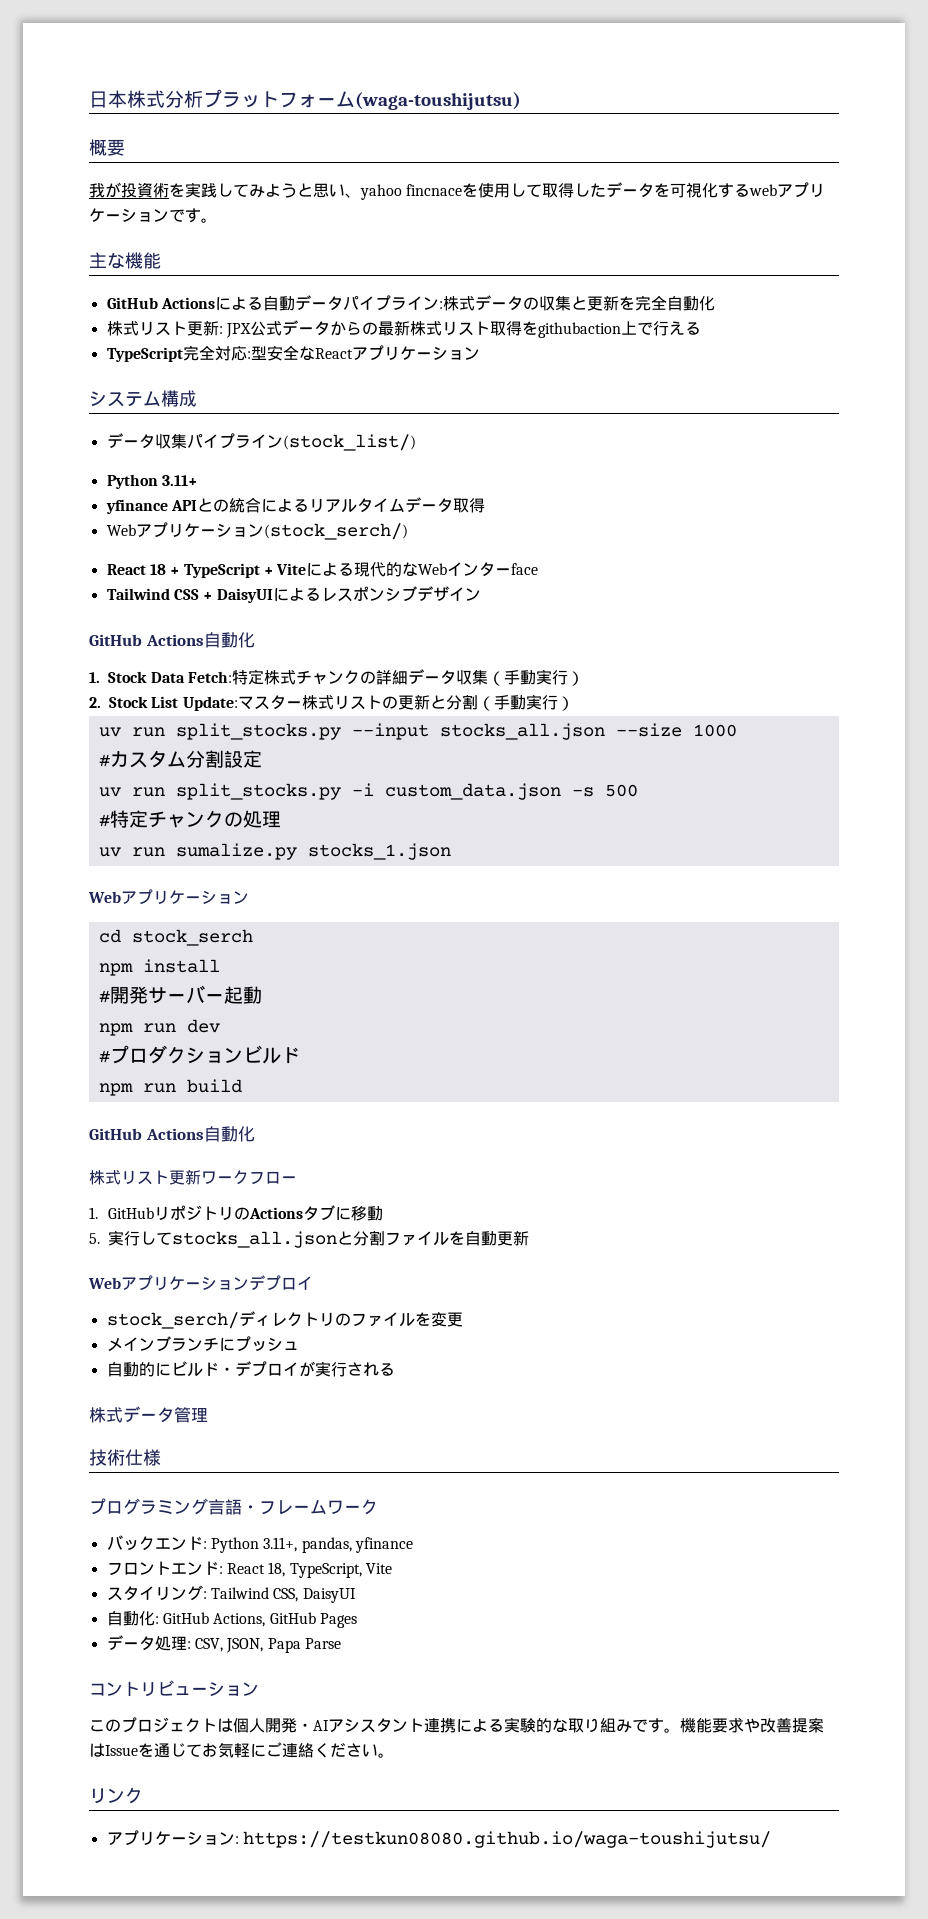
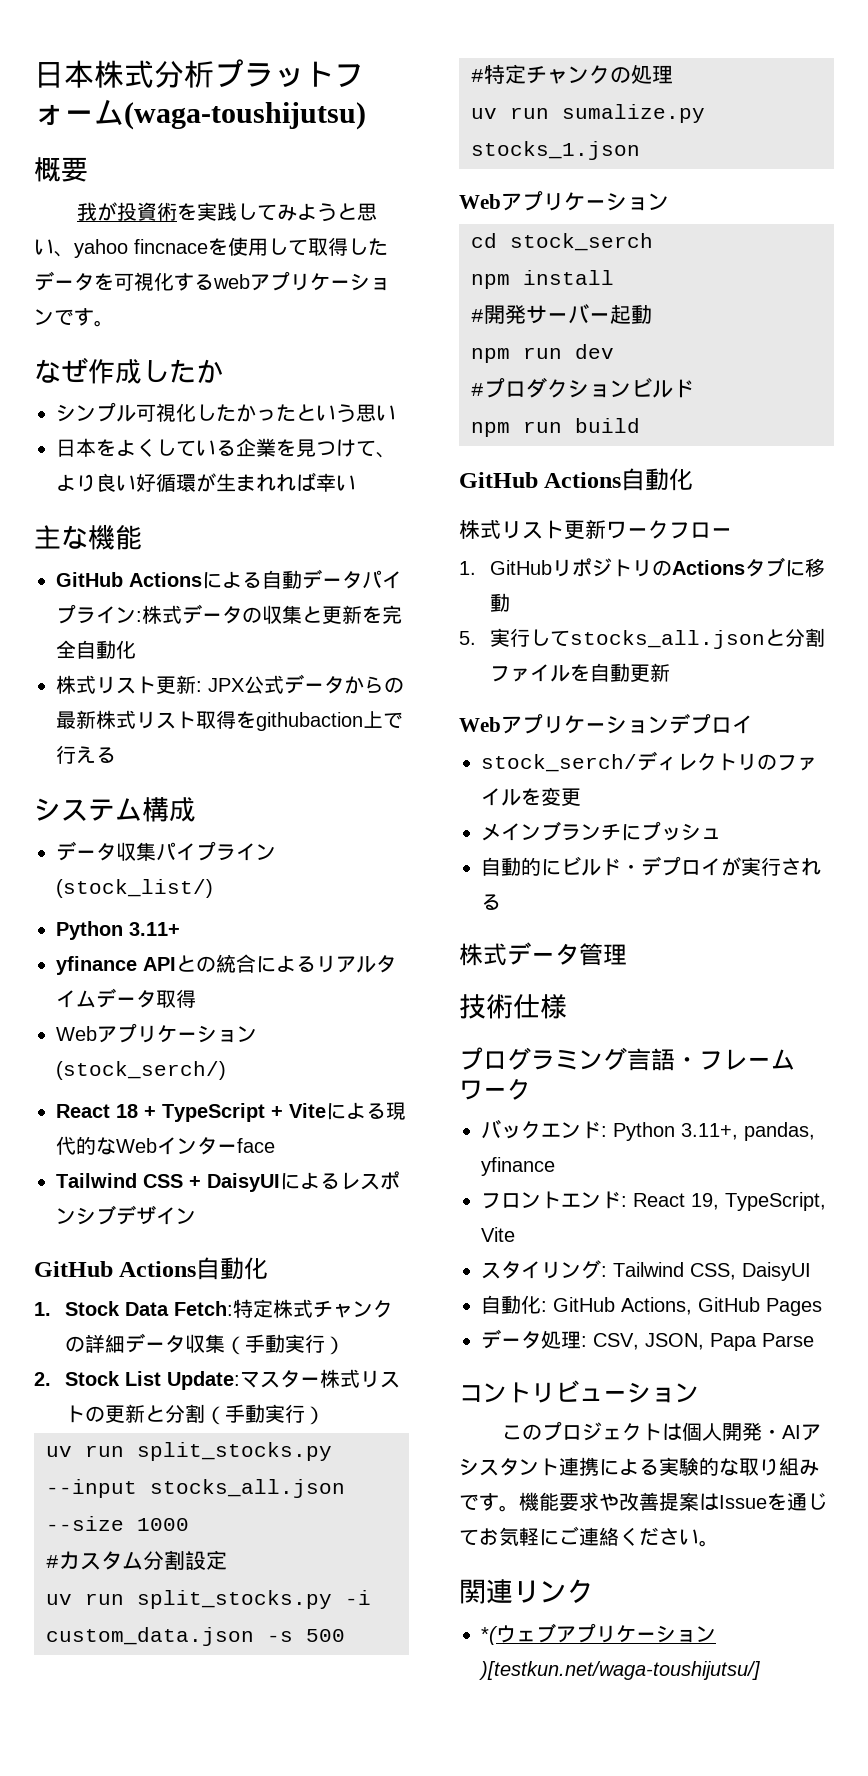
+ なぜ作成したか
+ シンプル可視化したかったという思い
+ 日本をよくしている企業を見つけて、より良い好循環が生まれれば幸い
- TypeScript完全対応:型安全なReactアプリケーション
- フロントエンド: React 18, TypeScript, Vite
+ フロントエンド: React 19, TypeScript, Vite
- リンク
+ 関連リンク
- アプリケーション: https://testkun08080.github.io/waga-toushijutsu/
+ *(ウェブアプリケーション)[testkun.net/waga-toushijutsu/]

